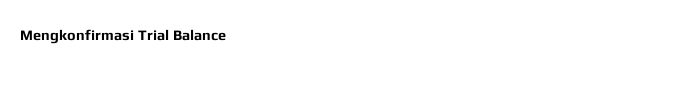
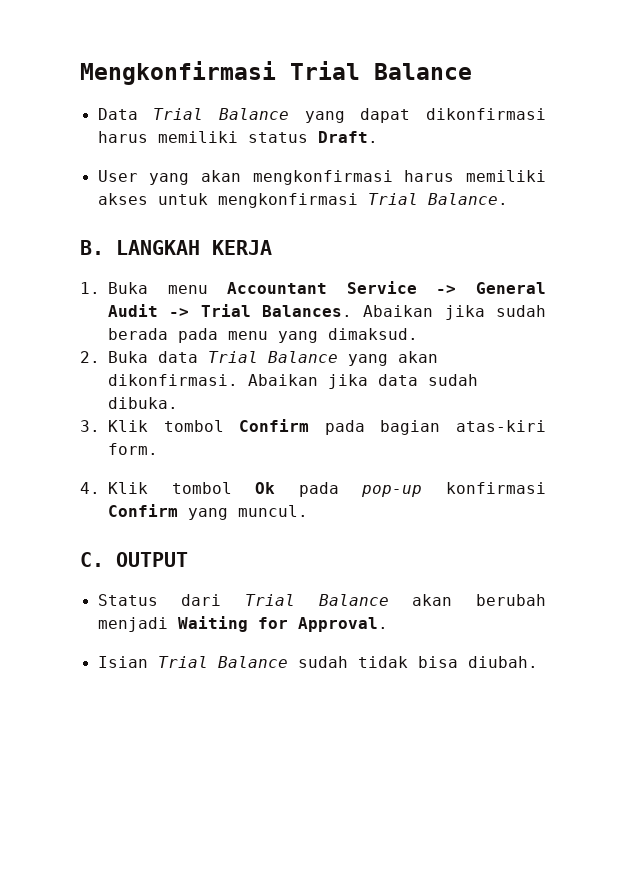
+ Data Trial Balance yang dapat dikonfirmasi harus memiliki status Draft.
+ User yang akan mengkonfirmasi harus memiliki akses untuk mengkonfirmasi Trial Balance.
+ B. LANGKAH KERJA
+ 1. Buka menu Accountant Service -> General Audit -> Trial Balances. Abaikan jika sudah berada pada menu yang dimaksud.
+ 2. Buka data Trial Balance yang akan dikonfirmasi. Abaikan jika data sudah dibuka.
+ 3. Klik tombol Confirm pada bagian atas-kiri form.
+ 4. Klik tombol Ok pada pop-up konfirmasi Confirm yang muncul.
+ C. OUTPUT
+ Status dari Trial Balance akan berubah menjadi Waiting for Approval.
+ Isian Trial Balance sudah tidak bisa diubah.

